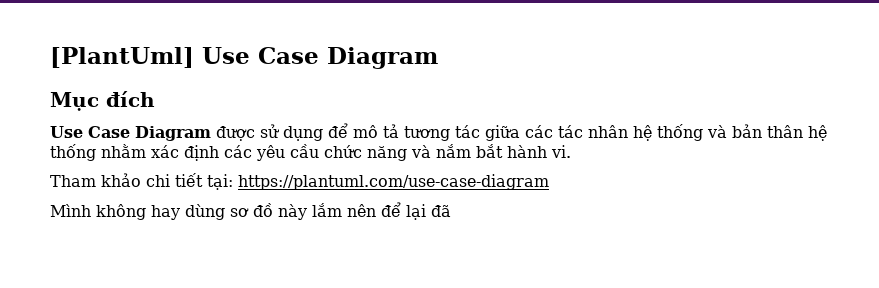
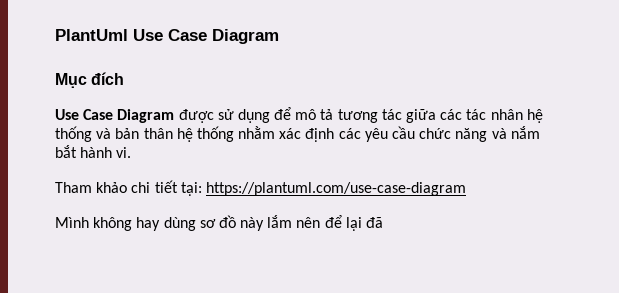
- [PlantUml] Use Case Diagram
+ PlantUml Use Case Diagram

